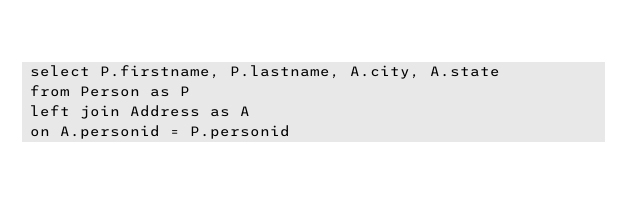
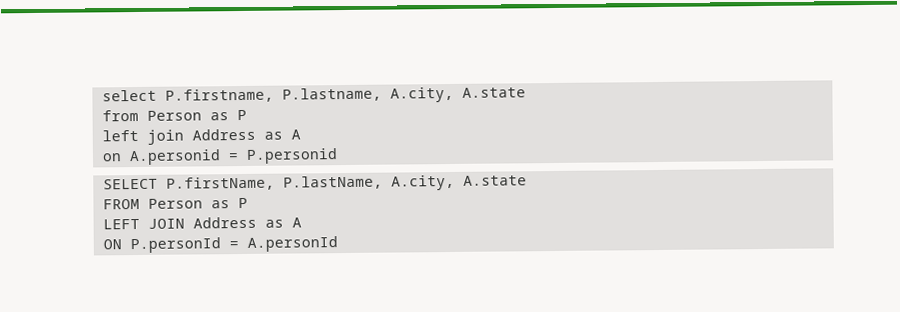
+ SELECT P.firstName, P.lastName, A.city, A.state
+ FROM Person as P
+ LEFT JOIN Address as A
+ ON P.personId = A.personId

